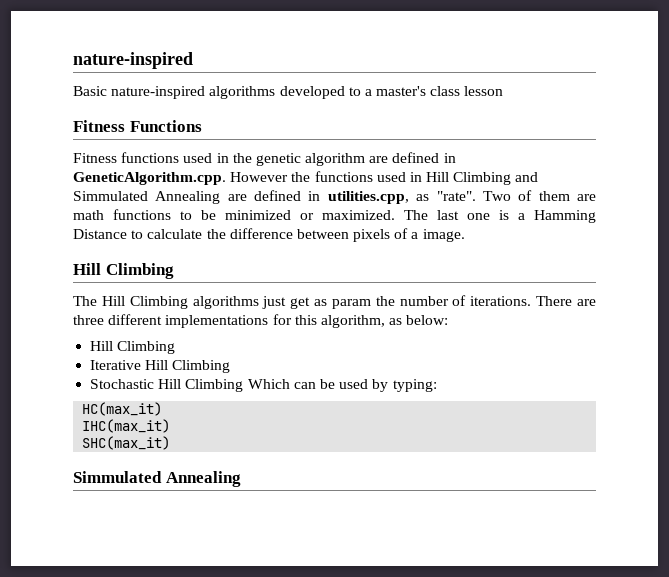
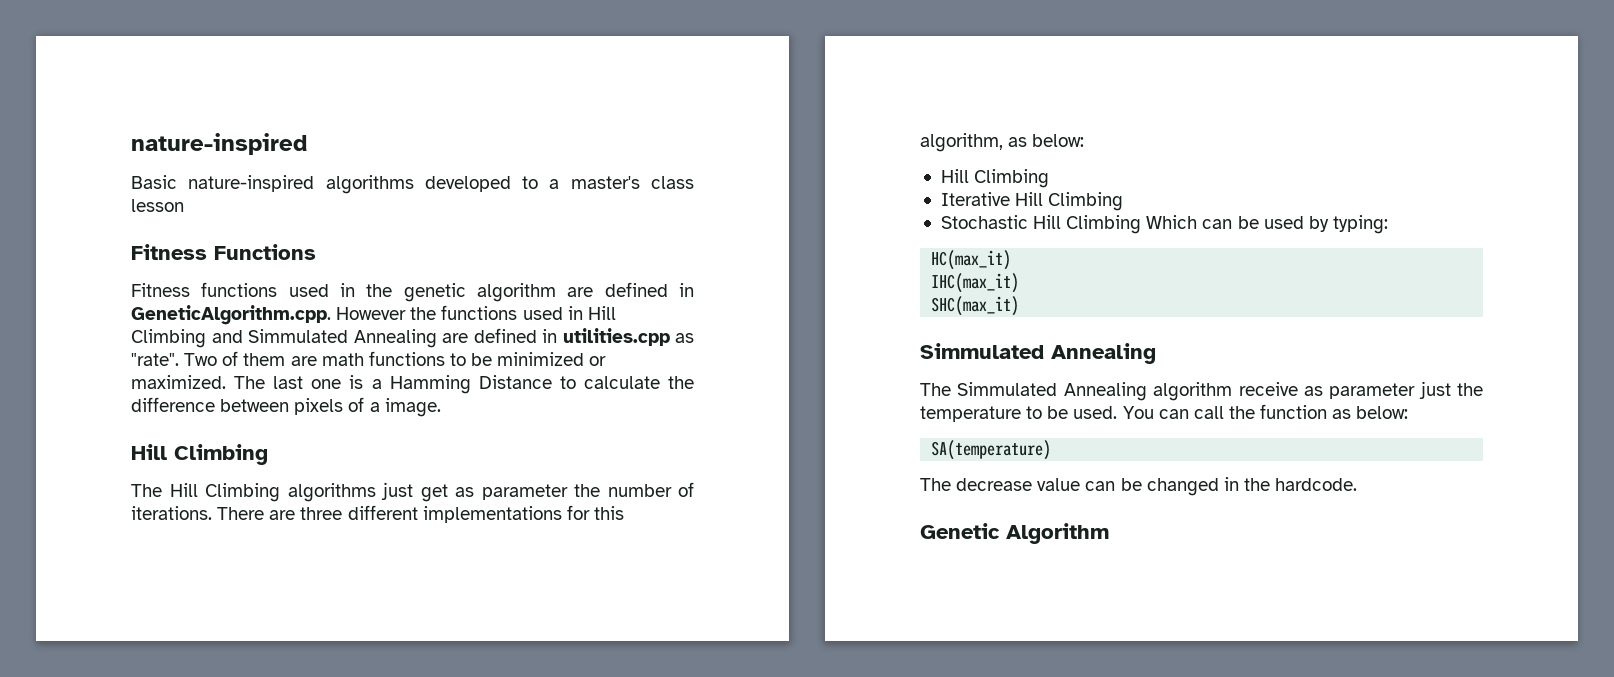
- Fitness functions used in the genetic algorithm are defined in GeneticAlgorithm.cpp. However the functions used in Hill Climbing and Simmulated Annealing are defined in utilities.cpp, as "rate".
+ Fitness functions used in the genetic algorithm are defined in GeneticAlgorithm.cpp. However the functions used in Hill Climbing and Simmulated Annealing are defined in utilities.cpp as "rate".
- The Hill Climbing algorithms just get as param the number of iterations.
+ The Hill Climbing algorithms just get as parameter the number of iterations.
+ The Simmulated Annealing algorithm receive as parameter just the temperature to be used. You can call the function as below:
+ SA(temperature)
+ The decrease value can be changed in the hardcode.
+ Genetic Algorithm

